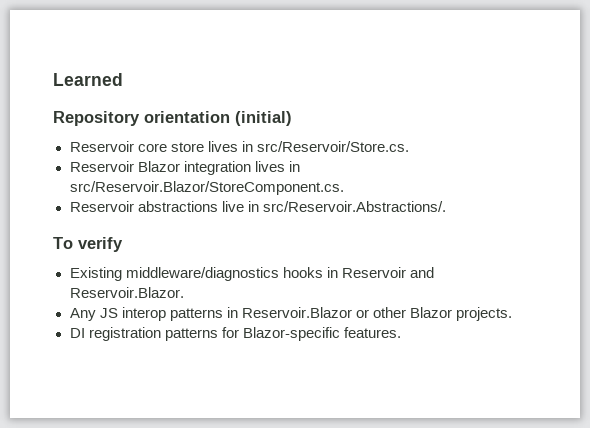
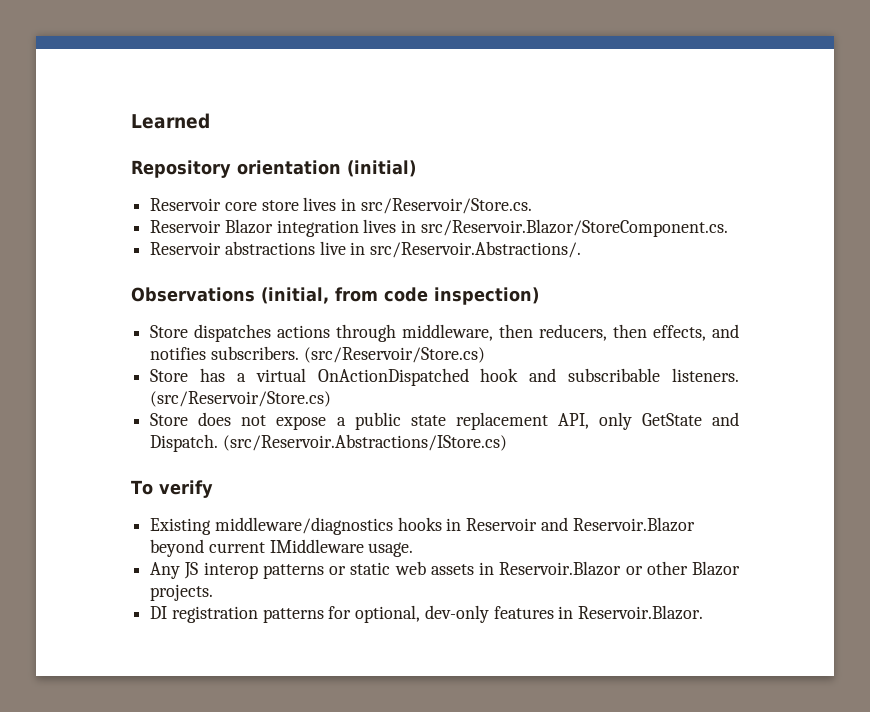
+ Observations (initial, from code inspection)
+ Store dispatches actions through middleware, then reducers, then effects, and notifies subscribers. (src/Reservoir/Store.cs)
+ Store has a virtual OnActionDispatched hook and subscribable listeners. (src/Reservoir/Store.cs)
+ Store does not expose a public state replacement API, only GetState and Dispatch. (src/Reservoir.Abstractions/IStore.cs)
- Existing middleware/diagnostics hooks in Reservoir and Reservoir.Blazor.
+ Existing middleware/diagnostics hooks in Reservoir and Reservoir.Blazor beyond current IMiddleware usage.
- Any JS interop patterns in Reservoir.Blazor or other Blazor projects.
+ Any JS interop patterns or static web assets in Reservoir.Blazor or other Blazor projects.
- DI registration patterns for Blazor-specific features.
+ DI registration patterns for optional, dev-only features in Reservoir.Blazor.

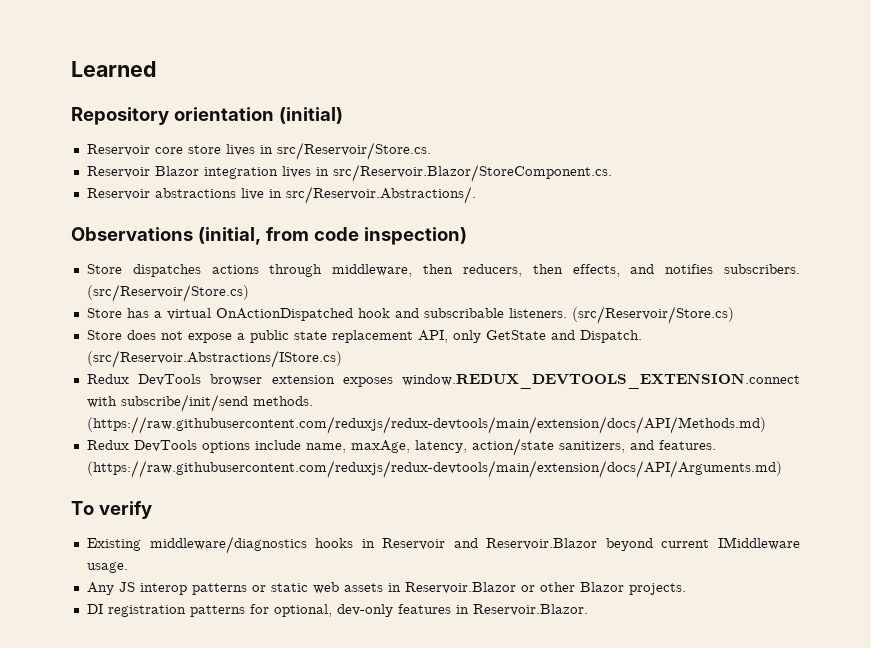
+ Redux DevTools browser extension exposes window.REDUX_DEVTOOLS_EXTENSION.connect with subscribe/init/send methods. (https://raw.githubusercontent.com/reduxjs/redux-devtools/main/extension/docs/API/Methods.md)
+ Redux DevTools options include name, maxAge, latency, action/state sanitizers, and features. (https://raw.githubusercontent.com/reduxjs/redux-devtools/main/extension/docs/API/Arguments.md)

